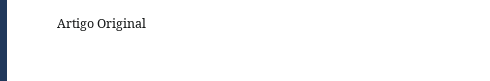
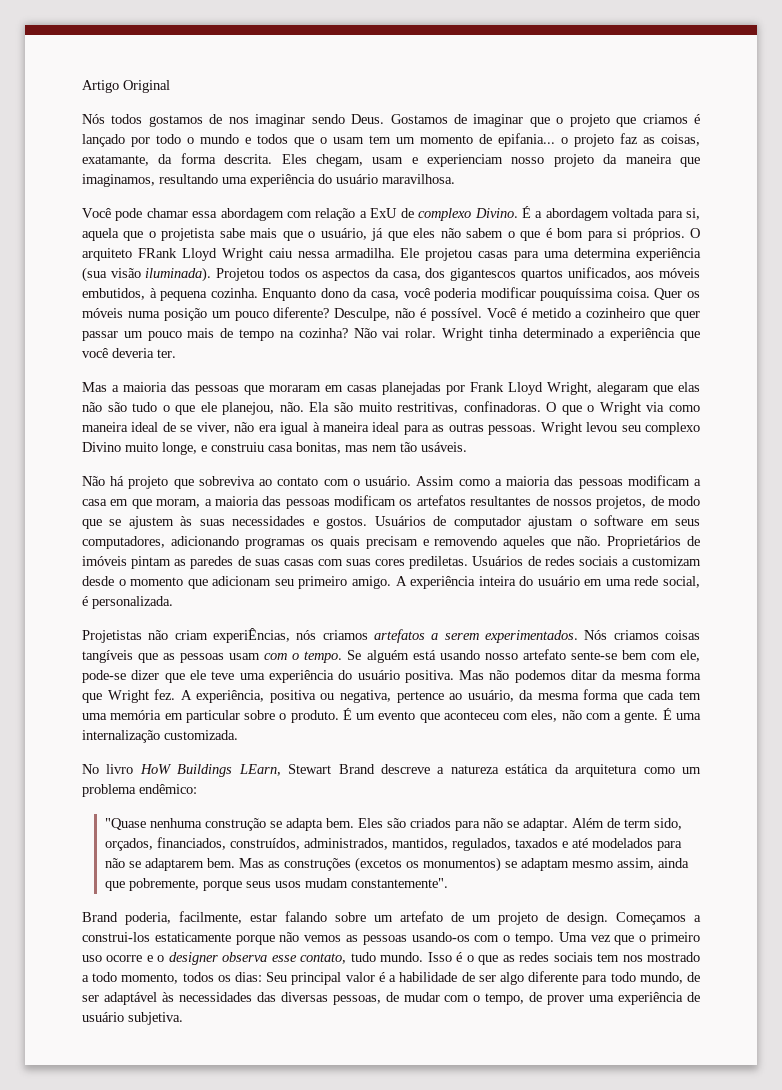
+ Nós todos gostamos de nos imaginar sendo Deus. Gostamos de imaginar que o projeto que criamos é lançado por todo o mundo e todos que o usam tem um momento de epifania... o projeto faz as coisas, exatamante, da forma descrita. Eles chegam, usam e experienciam nosso projeto da maneira que imaginamos, resultando uma experiência do usuário maravilhosa.
+ Você pode chamar essa abordagem com relação a ExU de complexo Divino. É a abordagem voltada para si, aquela que o projetista sabe mais que o usuário, já que eles não sabem o que é bom para si próprios. O arquiteto FRank Lloyd Wright caiu nessa armadilha. Ele projetou casas para uma determina experiência (sua visão iluminada). Projetou todos os aspectos da casa, dos gigantescos quartos unificados, aos móveis embutidos, à pequena cozinha. Enquanto dono da casa, você poderia modificar pouquíssima coisa. Quer os móveis numa posição um pouco diferente? Desculpe, não é possível. Você é metido a cozinheiro que quer passar um pouco mais de tempo na cozinha? Não vai rolar. Wright tinha determinado a experiência que você deveria ter.
+ Mas a maioria das pessoas que moraram em casas planejadas por Frank Lloyd Wright, alegaram que elas não são tudo o que ele planejou, não. Ela são muito restritivas, confinadoras. O que o Wright via como maneira ideal de se viver, não era igual à maneira ideal para as outras pessoas. Wright levou seu complexo Divino muito longe, e construiu casa bonitas, mas nem tão usáveis.
+ Não há projeto que sobreviva ao contato com o usuário. Assim como a maioria das pessoas modificam a casa em que moram, a maioria das pessoas modificam os artefatos resultantes de nossos projetos, de modo que se ajustem às suas necessidades e gostos. Usuários de computador ajustam o software em seus computadores, adicionando programas os quais precisam e removendo aqueles que não. Proprietários de imóveis pintam as paredes de suas casas com suas cores prediletas. Usuários de redes sociais a customizam desde o momento que adicionam seu primeiro amigo. A experiência inteira do usuário em uma rede social, é personalizada.
+ Projetistas não criam experiÊncias, nós criamos artefatos a serem experimentados. Nós criamos coisas tangíveis que as pessoas usam com o tempo. Se alguém está usando nosso artefato sente-se bem com ele, pode-se dizer que ele teve uma experiência do usuário positiva. Mas não podemos ditar da mesma forma que Wright fez. A experiência, positiva ou negativa, pertence ao usuário, da mesma forma que cada tem uma memória em particular sobre o produto. É um evento que aconteceu com eles, não com a gente. É uma internalização customizada.
+ No livro HoW Buildings LEarn, Stewart Brand descreve a natureza estática da arquitetura como um problema endêmico:
+ "Quase nenhuma construção se adapta bem. Eles são criados para não se adaptar. Além de term sido, orçados, financiados, construídos, administrados, mantidos, regulados, taxados e até modelados para não se adaptarem bem. Mas as construções (excetos os monumentos) se adaptam mesmo assim, ainda que pobremente, porque seus usos mudam constantemente".
+ Brand poderia, facilmente, estar falando sobre um artefato de um projeto de design. Começamos a construi-los estaticamente porque não vemos as pessoas usando-os com o tempo. Uma vez que o primeiro uso ocorre e o designer observa esse contato, tudo mundo. Isso é o que as redes sociais tem nos mostrado a todo momento, todos os dias: Seu principal valor é a habilidade de ser algo diferente para todo mundo, de ser adaptável às necessidades das diversas pessoas, de mudar com o tempo, de prover uma experiência de usuário subjetiva.

